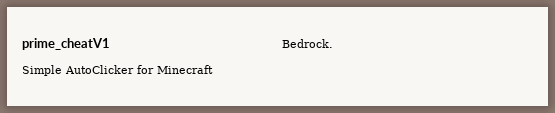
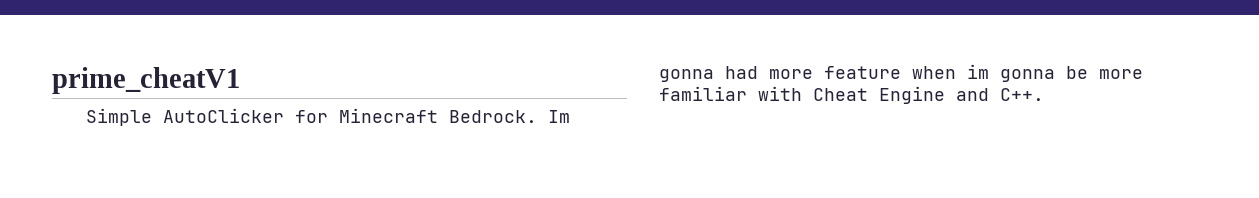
+ Im gonna had more feature when im gonna be more familiar with Cheat Engine and C++.

